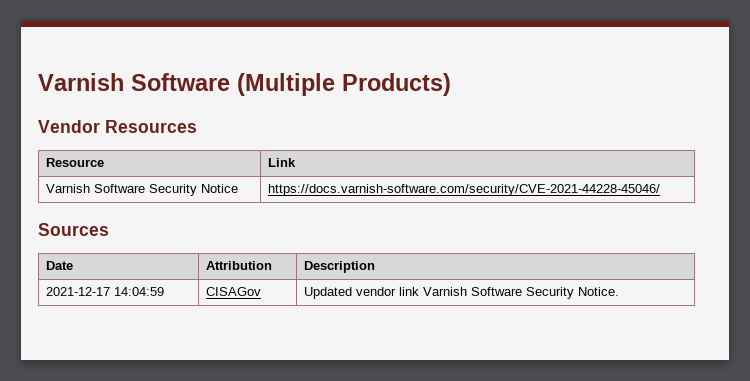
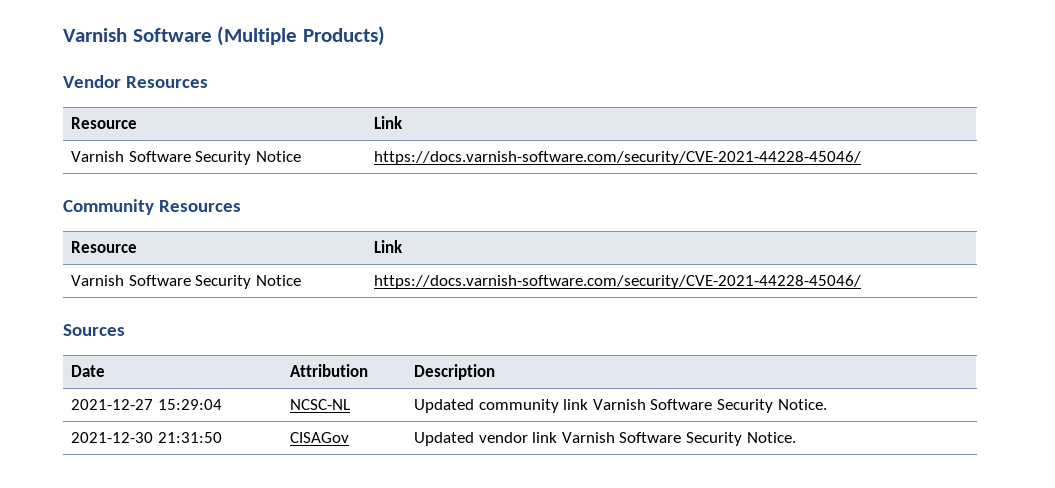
+ Community Resources
+ Resource | Link
+ Varnish Software Security Notice | https://docs.varnish-software.com/security/CVE-2021-44228-45046/
  Sources
  Date | Attribution | Description
- 2021-12-17 14:04:59 | CISAGov | Updated vendor link Varnish Software Security Notice.
+ 2021-12-27 15:29:04 | NCSC-NL | Updated community link Varnish Software Security Notice.
+ 2021-12-30 21:31:50 | CISAGov | Updated vendor link Varnish Software Security Notice.

